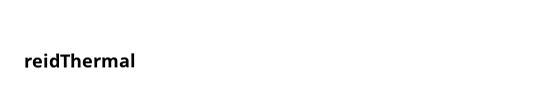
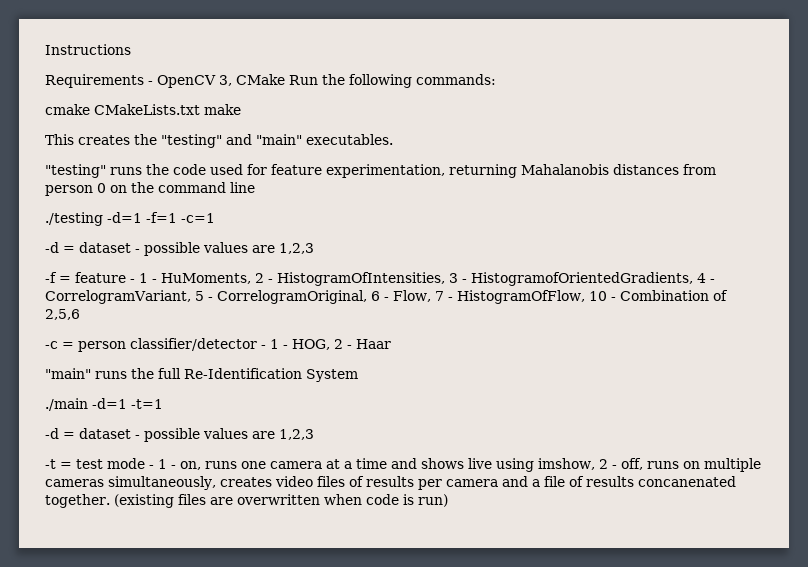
- reidThermal
+ Instructions
+ Requirements - OpenCV 3, CMake Run the following commands:
+ cmake CMakeLists.txt make
+ This creates the "testing" and "main" executables.
+ "testing" runs the code used for feature experimentation, returning Mahalanobis distances from person 0 on the command line
+ ./testing -d=1 -f=1 -c=1
+ -d = dataset - possible values are 1,2,3
+ -f = feature - 1 - HuMoments, 2 - HistogramOfIntensities, 3 - HistogramofOrientedGradients, 4 - CorrelogramVariant, 5 - CorrelogramOriginal, 6 - Flow, 7 - HistogramOfFlow, 10 - Combination of 2,5,6
+ -c = person classifier/detector - 1 - HOG, 2 - Haar
+ "main" runs the full Re-Identification System
+ ./main -d=1 -t=1
+ -d = dataset - possible values are 1,2,3
+ -t = test mode - 1 - on, runs one camera at a time and shows live using imshow, 2 - off, runs on multiple cameras simultaneously, creates video files of results per camera and a file of results concanenated together. (existing files are overwritten when code is run)

